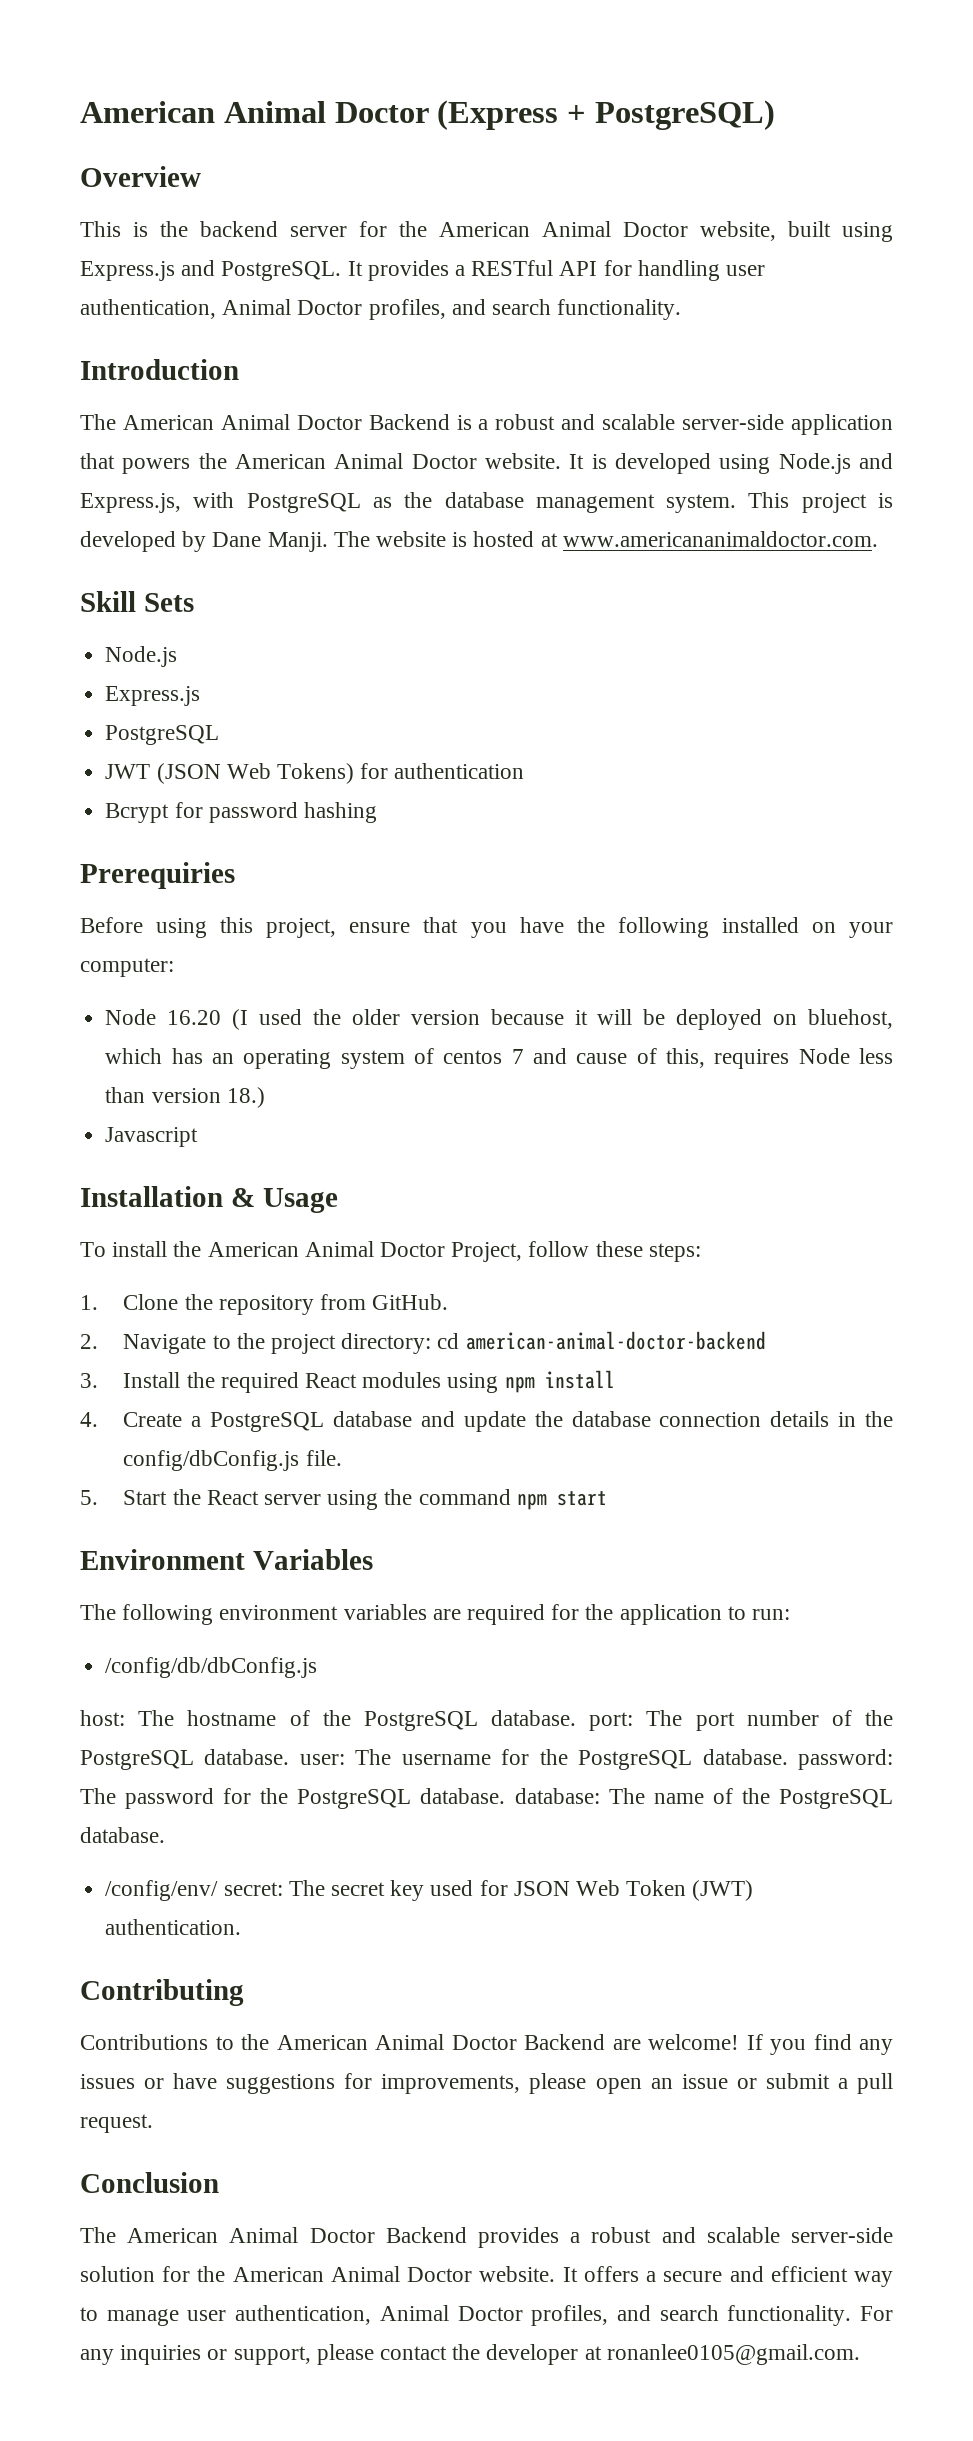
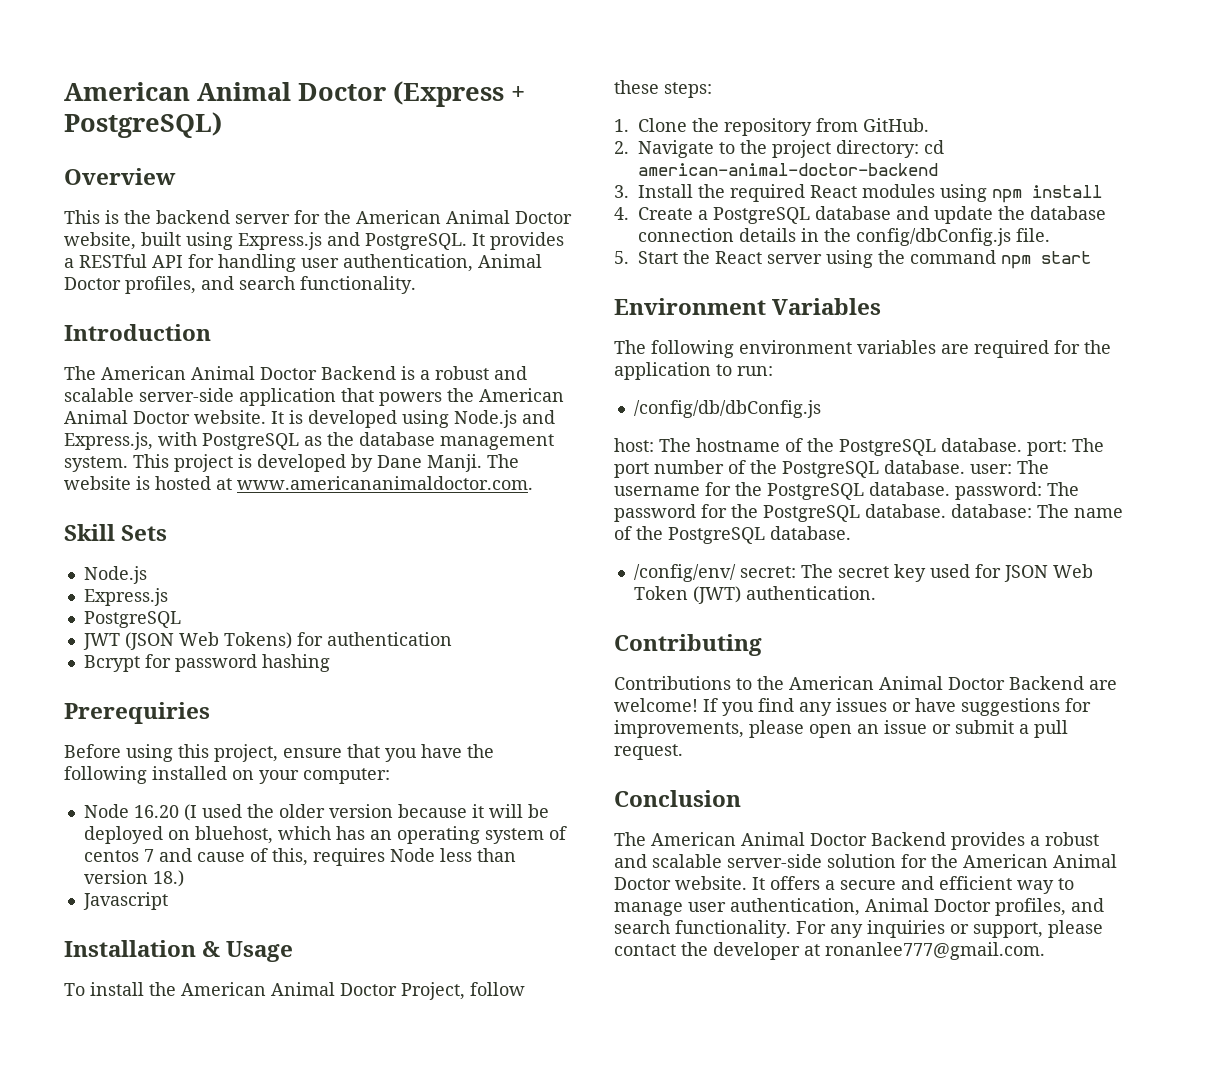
- For any inquiries or support, please contact the developer at ronanlee0105@gmail.com.
+ For any inquiries or support, please contact the developer at ronanlee777@gmail.com.

